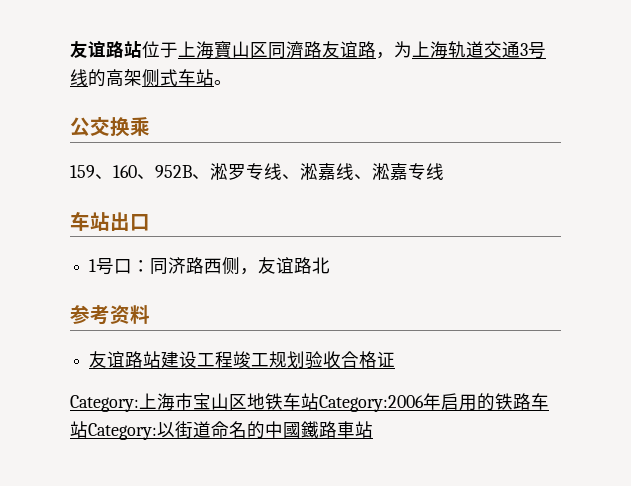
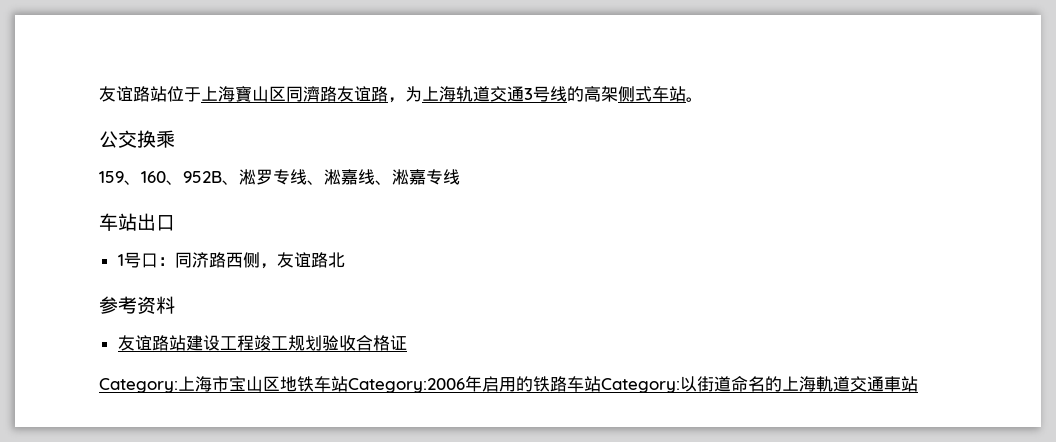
- Category:上海市宝山区地铁车站Category:2006年启用的铁路车站Category:以街道命名的中國鐵路車站
+ Category:上海市宝山区地铁车站Category:2006年启用的铁路车站Category:以街道命名的上海軌道交通車站

